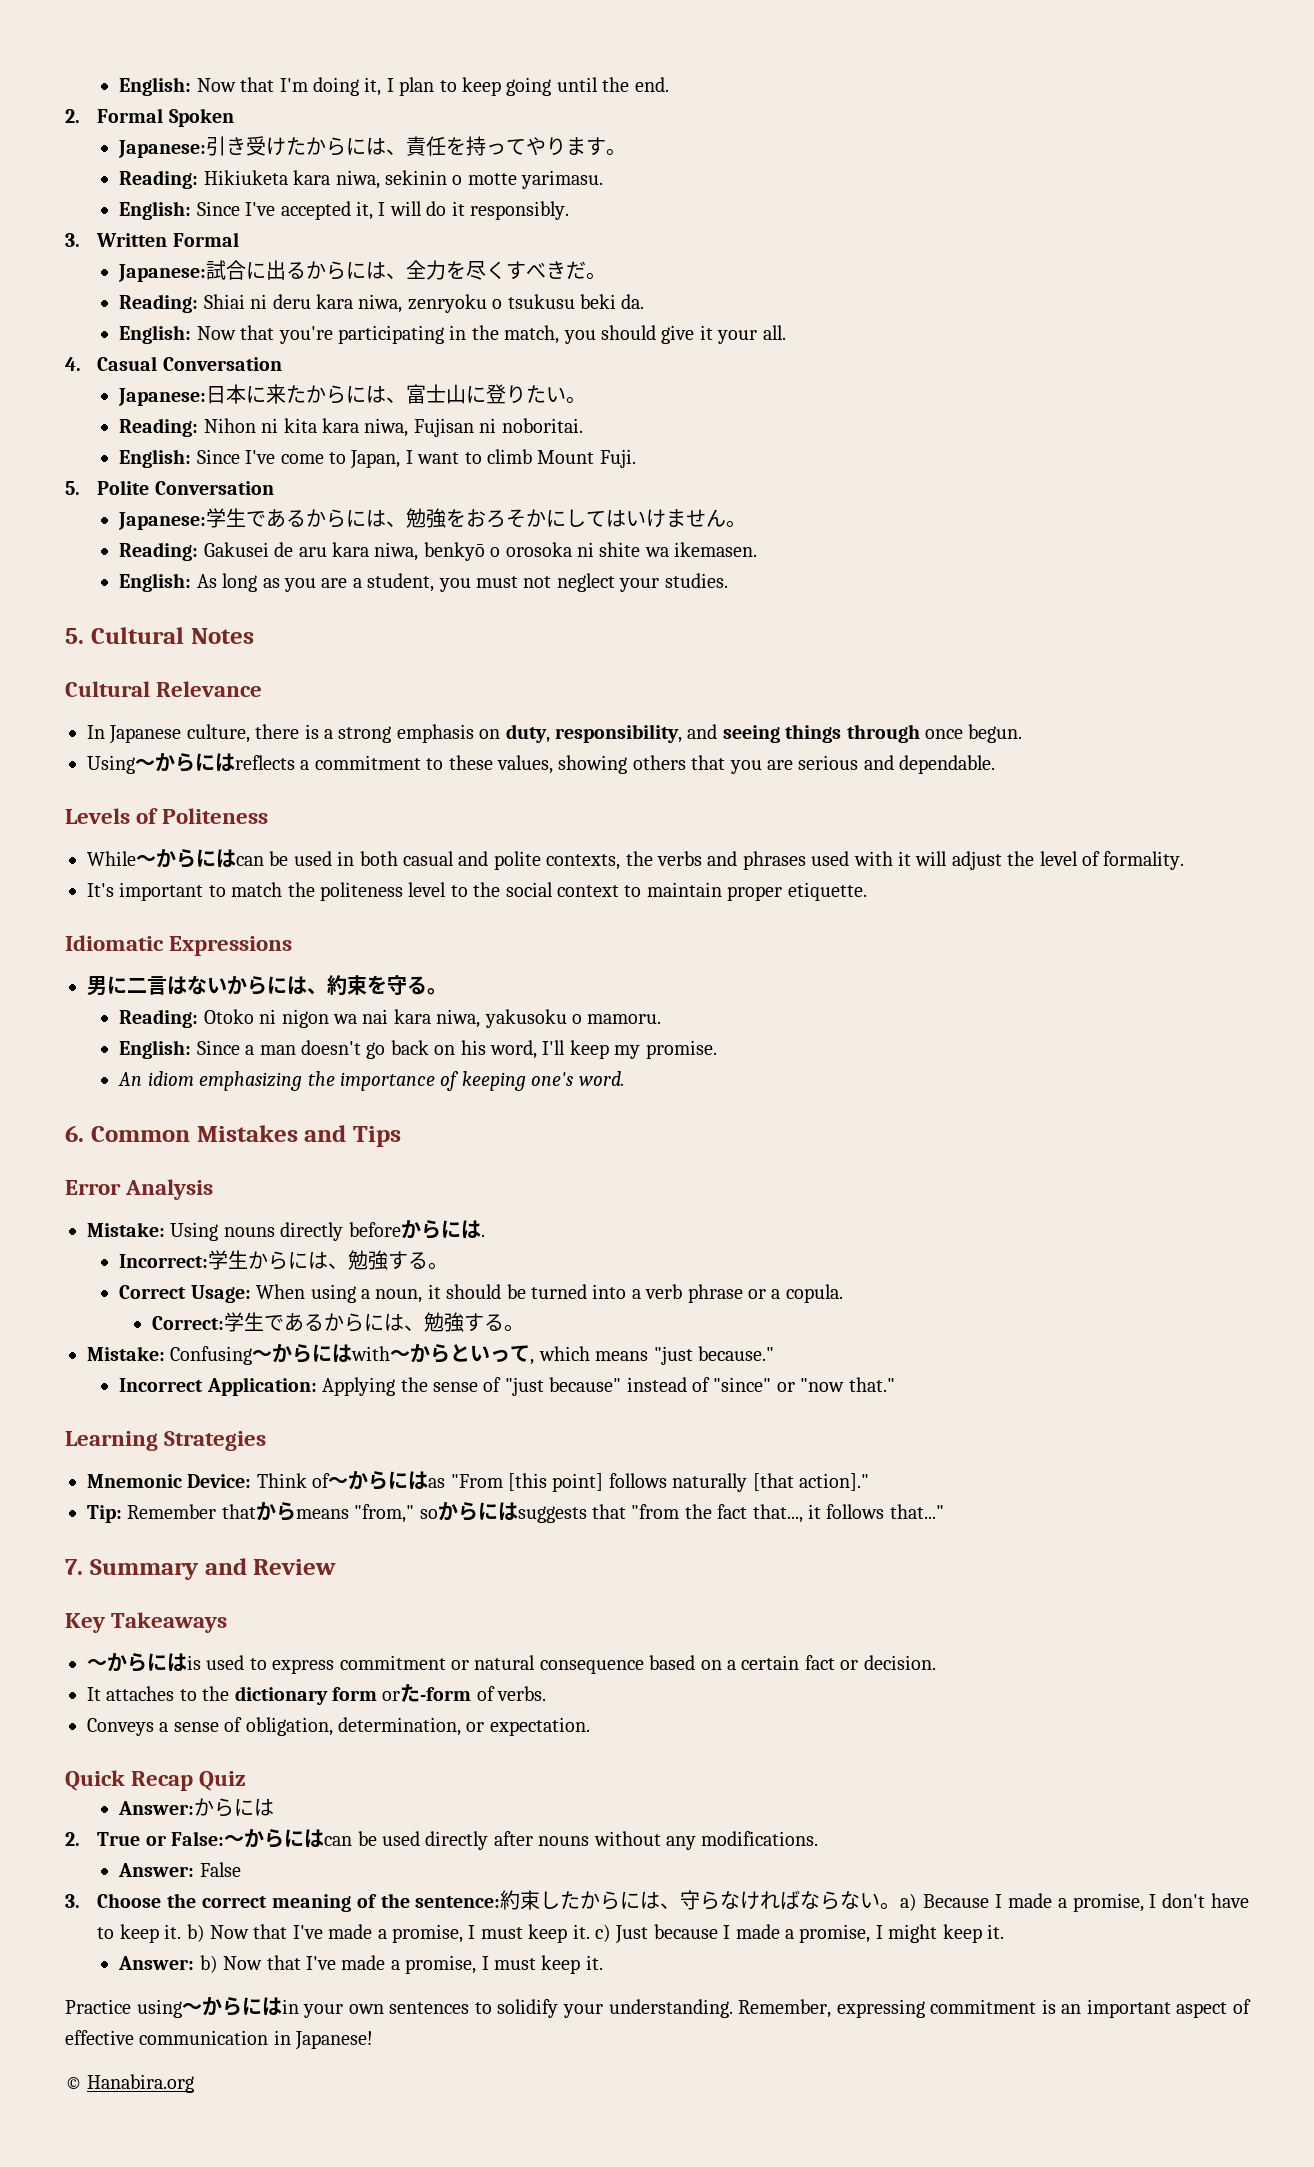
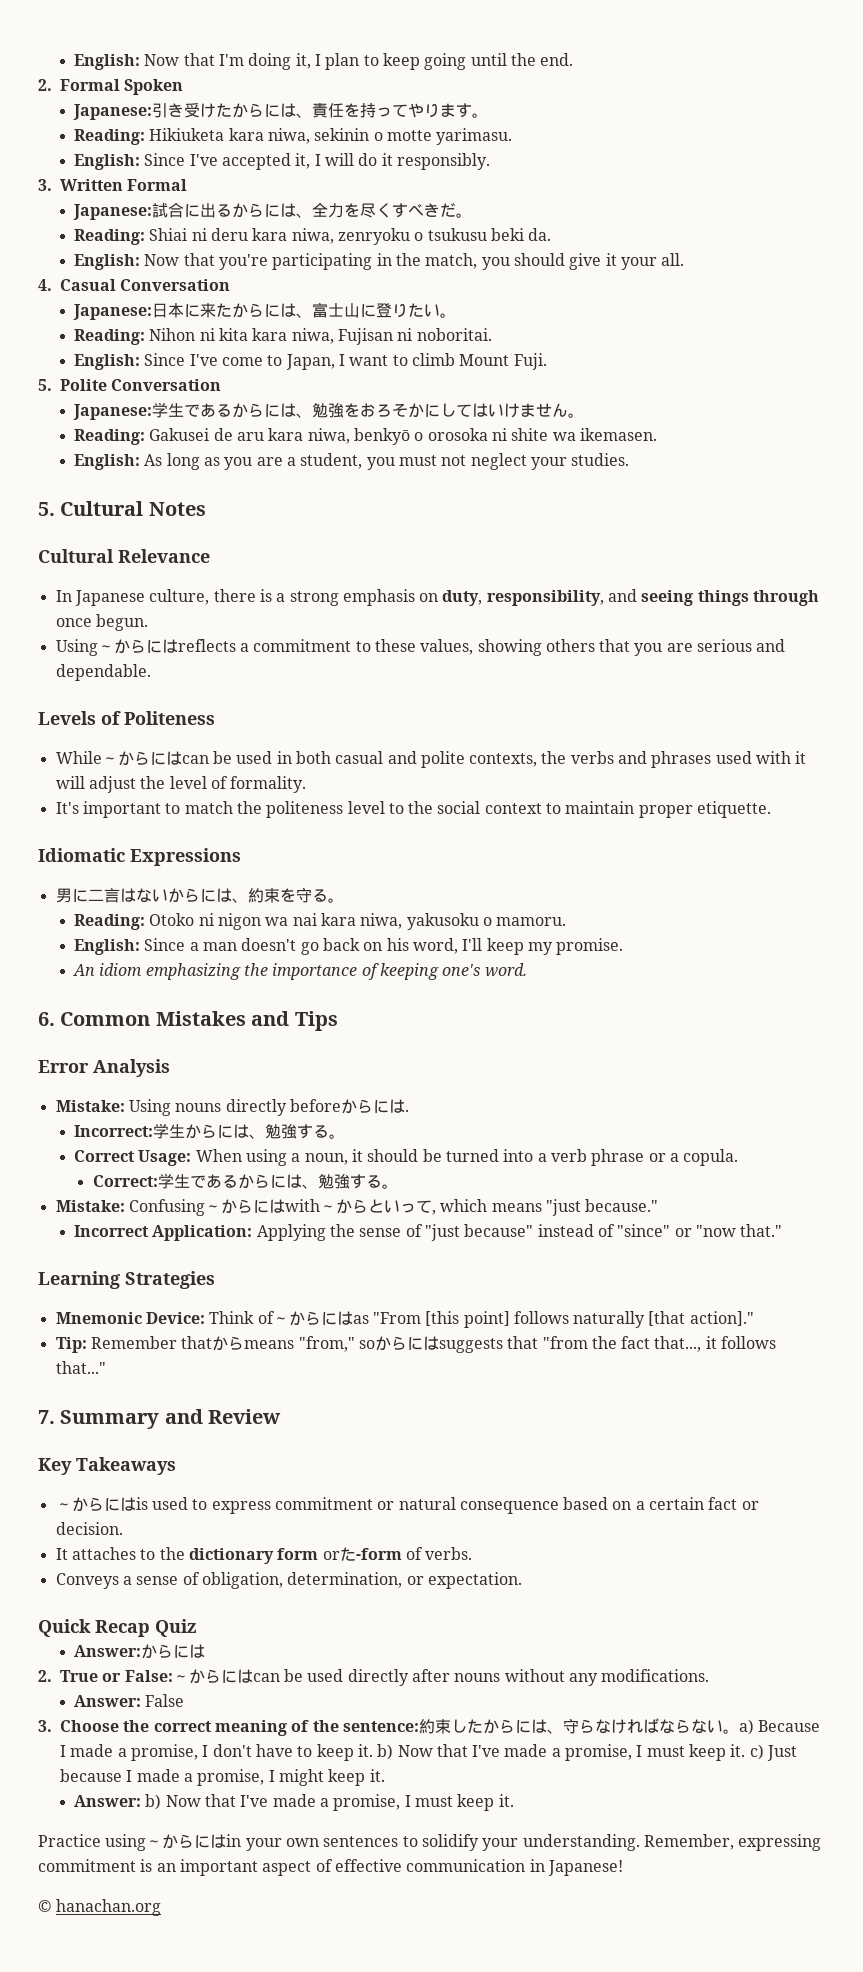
- © Hanabira.org
+ © hanachan.org

